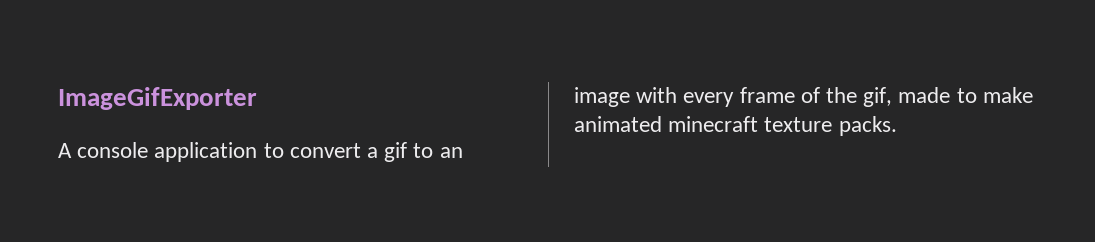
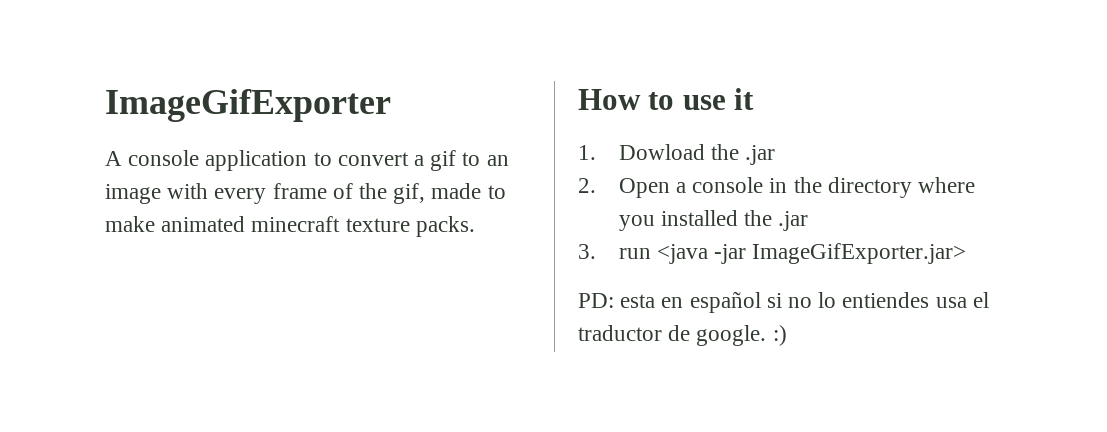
+ How to use it
+ 1. Dowload the .jar
+ 2. Open a console in the directory where you installed the .jar
+ 3. run <java -jar ImageGifExporter.jar>
+ PD: esta en español si no lo entiendes usa el traductor de google. :)

